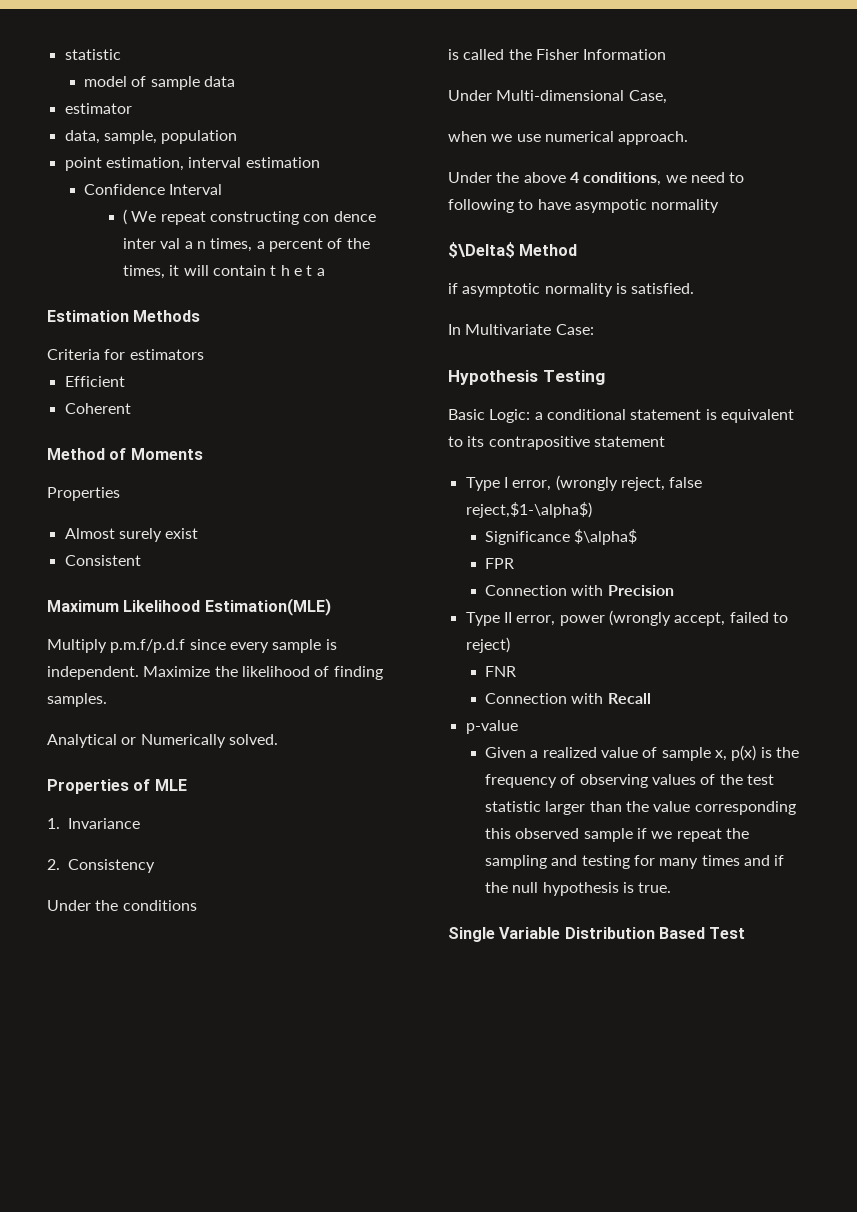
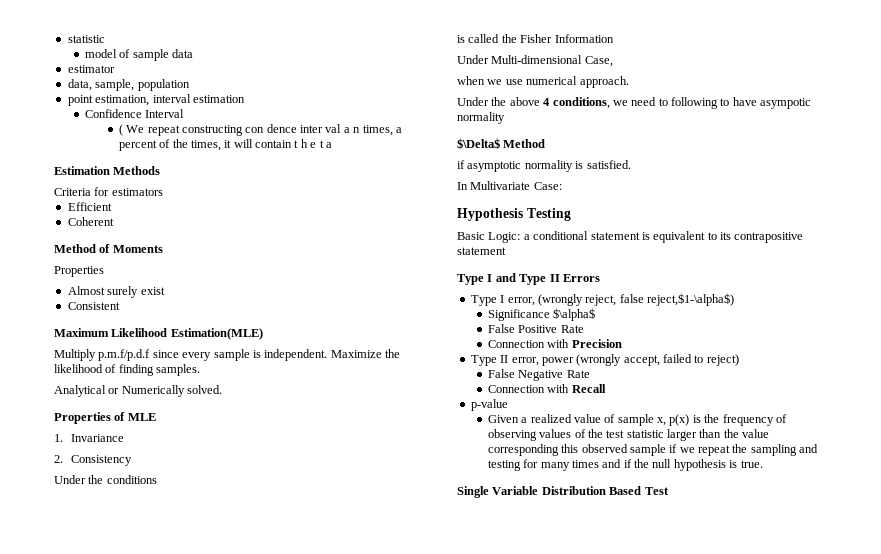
+ Type I and Type II Errors
- FPR
+ False Positive Rate
- FNR
+ False Negative Rate

